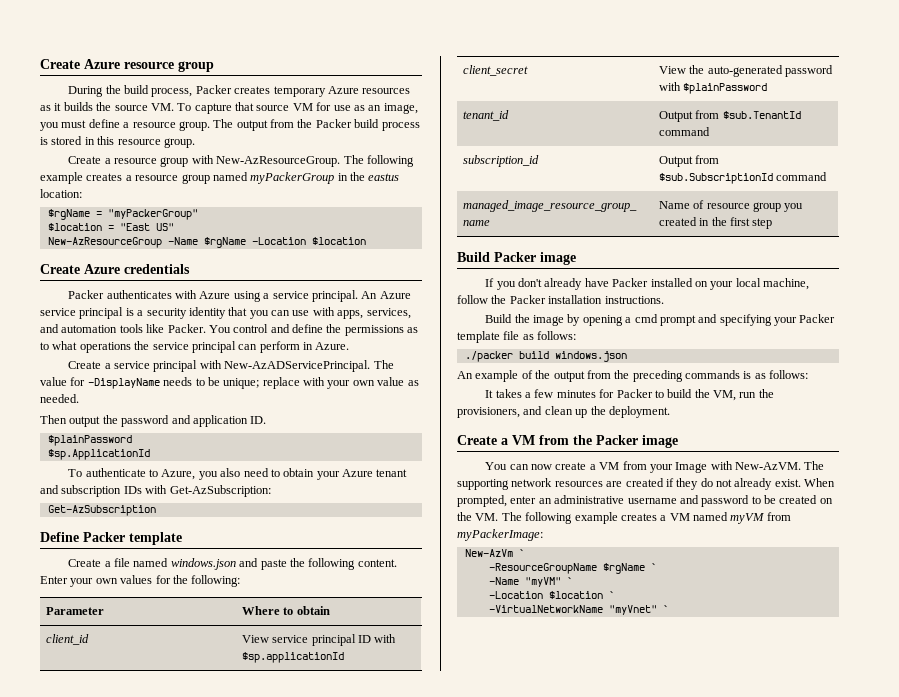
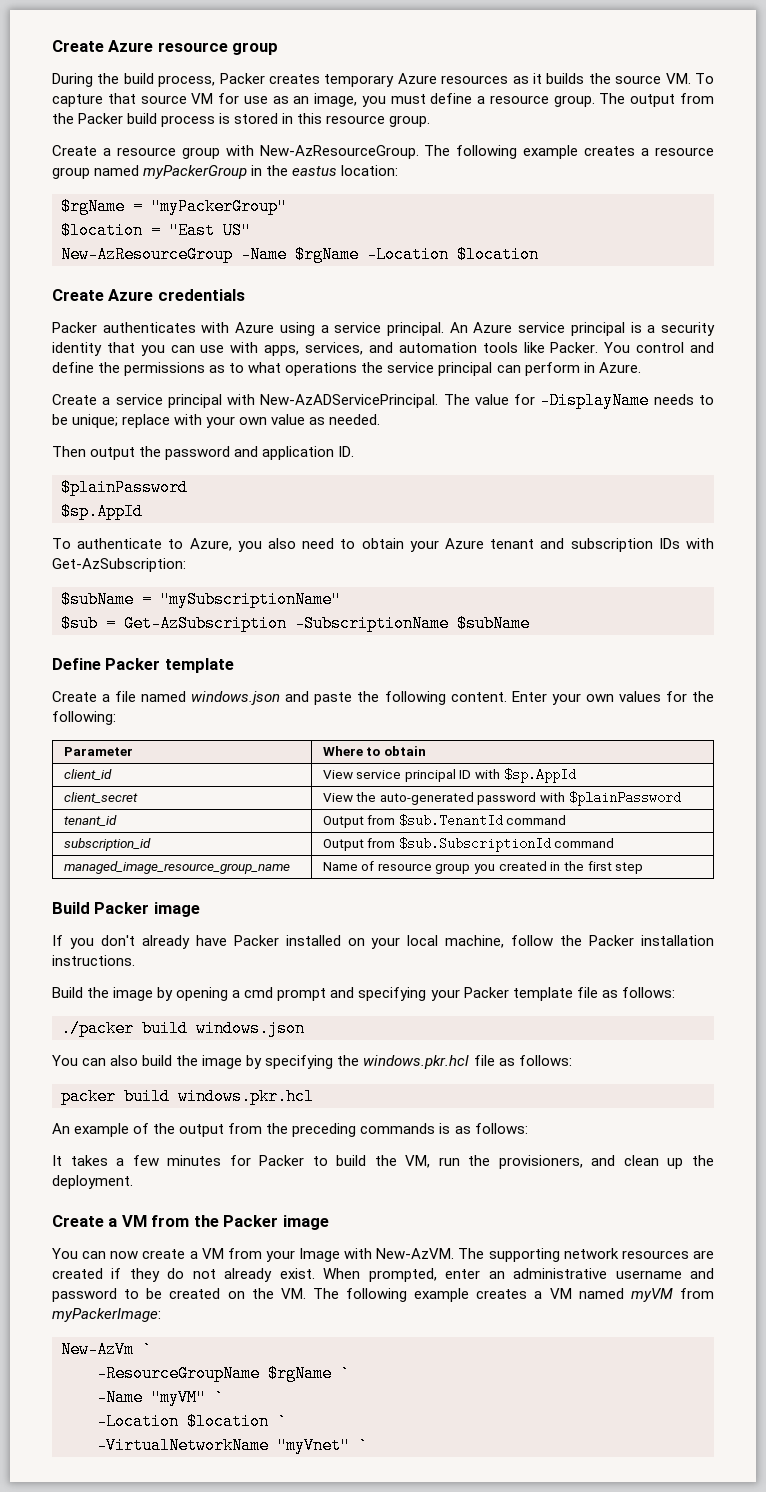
  Then output the password and application ID.
  $plainPassword
- $sp.ApplicationId
+ $sp.AppId
- Get-AzSubscription
+ $subName = "mySubscriptionName"
+ $sub = Get-AzSubscription -SubscriptionName $subName
- client_id | View service principal ID with $sp.applicationId
+ client_id | View service principal ID with $sp.AppId
+ You can also build the image by specifying the windows.pkr.hcl file as follows:
+ packer build windows.pkr.hcl

